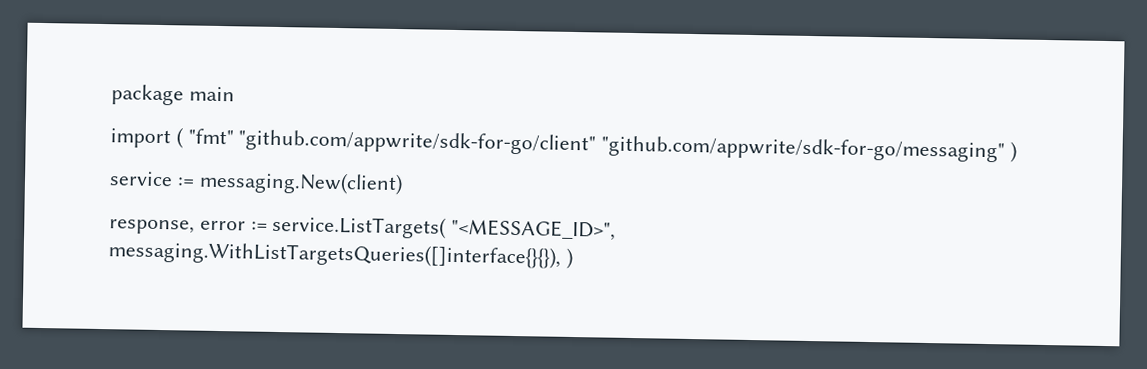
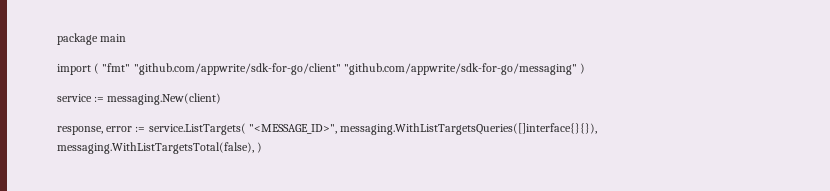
- response, error := service.ListTargets( "<MESSAGE_ID>", messaging.WithListTargetsQueries([]interface{}{}), )
+ response, error := service.ListTargets( "<MESSAGE_ID>", messaging.WithListTargetsQueries([]interface{}{}), messaging.WithListTargetsTotal(false), )

